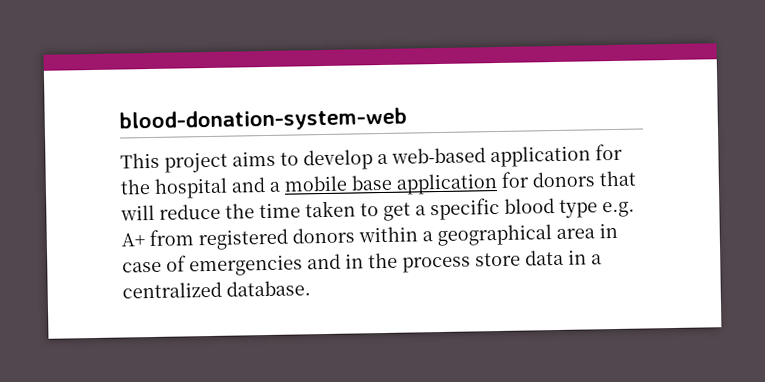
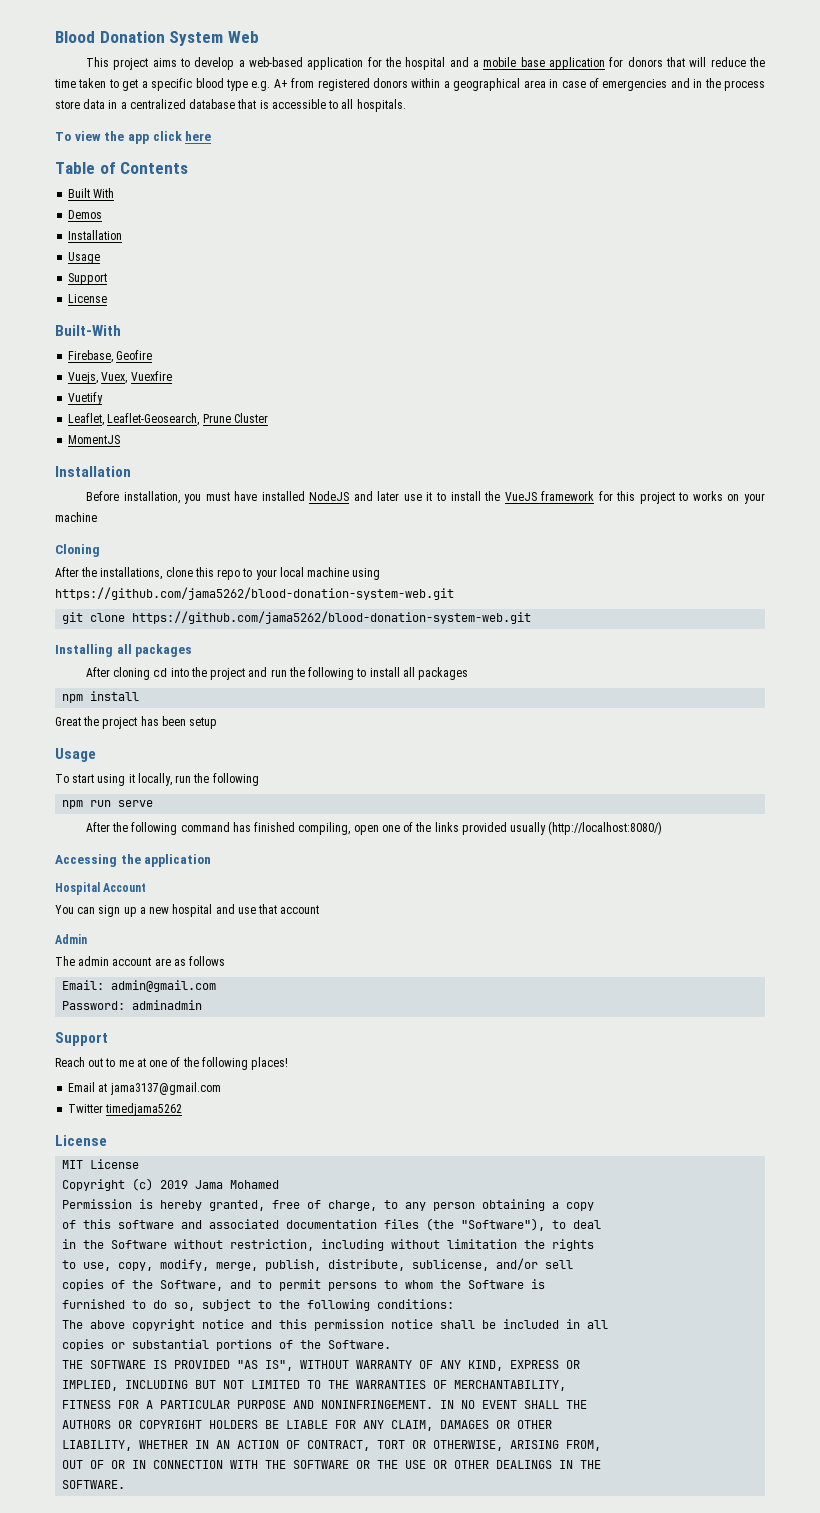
- blood-donation-system-web
+ Blood Donation System Web
- This project aims to develop a web-based application for the hospital and a mobile base application for donors that will reduce the time taken to get a specific blood type e.g. A+ from registered donors within a geographical area in case of emergencies and in the process store data in a centralized database.
+ This project aims to develop a web-based application for the hospital and a mobile base application for donors that will reduce the time taken to get a specific blood type e.g. A+ from registered donors within a geographical area in case of emergencies and in the process store data in a centralized database that is accessible to all hospitals.
+ To view the app click here
+ Table of Contents
+ Built With
+ Demos
+ Installation
+ Usage
+ Support
+ License
+ Built-With
+ Firebase, Geofire
+ Vuejs, Vuex, Vuexfire
+ Vuetify
+ Leaflet, Leaflet-Geosearch, Prune Cluster
+ MomentJS
+ Installation
+ Before installation, you must have installed NodeJS and later use it to install the VueJS framework for this project to works on your machine
+ Cloning
+ After the installations, clone this repo to your local machine using https://github.com/jama5262/blood-donation-system-web.git
+ git clone https://github.com/jama5262/blood-donation-system-web.git
+ Installing all packages
+ After cloning cd into the project and run the following to install all packages
+ npm install
+ Great the project has been setup
+ Usage
+ To start using it locally, run the following
+ npm run serve
+ After the following command has finished compiling, open one of the links provided usually (http://localhost:8080/)
+ Accessing the application
+ Hospital Account
+ You can sign up a new hospital and use that account
+ Admin
+ The admin account are as follows
+ Email: admin@gmail.com
+ Password: adminadmin
+ Support
+ Reach out to me at one of the following places!
+ Email at jama3137@gmail.com
+ Twitter timedjama5262
+ License
+ MIT License
+ Copyright (c) 2019 Jama Mohamed
+ Permission is hereby granted, free of charge, to any person obtaining a copy
+ of this software and associated documentation files (the "Software"), to deal
+ in the Software without restriction, including without limitation the rights
+ to use, copy, modify, merge, publish, distribute, sublicense, and/or sell
+ copies of the Software, and to permit persons to whom the Software is
+ furnished to do so, subject to the following conditions:
+ The above copyright notice and this permission notice shall be included in all
+ copies or substantial portions of the Software.
+ THE SOFTWARE IS PROVIDED "AS IS", WITHOUT WARRANTY OF ANY KIND, EXPRESS OR
+ IMPLIED, INCLUDING BUT NOT LIMITED TO THE WARRANTIES OF MERCHANTABILITY,
+ FITNESS FOR A PARTICULAR PURPOSE AND NONINFRINGEMENT. IN NO EVENT SHALL THE
+ AUTHORS OR COPYRIGHT HOLDERS BE LIABLE FOR ANY CLAIM, DAMAGES OR OTHER
+ LIABILITY, WHETHER IN AN ACTION OF CONTRACT, TORT OR OTHERWISE, ARISING FROM,
+ OUT OF OR IN CONNECTION WITH THE SOFTWARE OR THE USE OR OTHER DEALINGS IN THE
+ SOFTWARE.

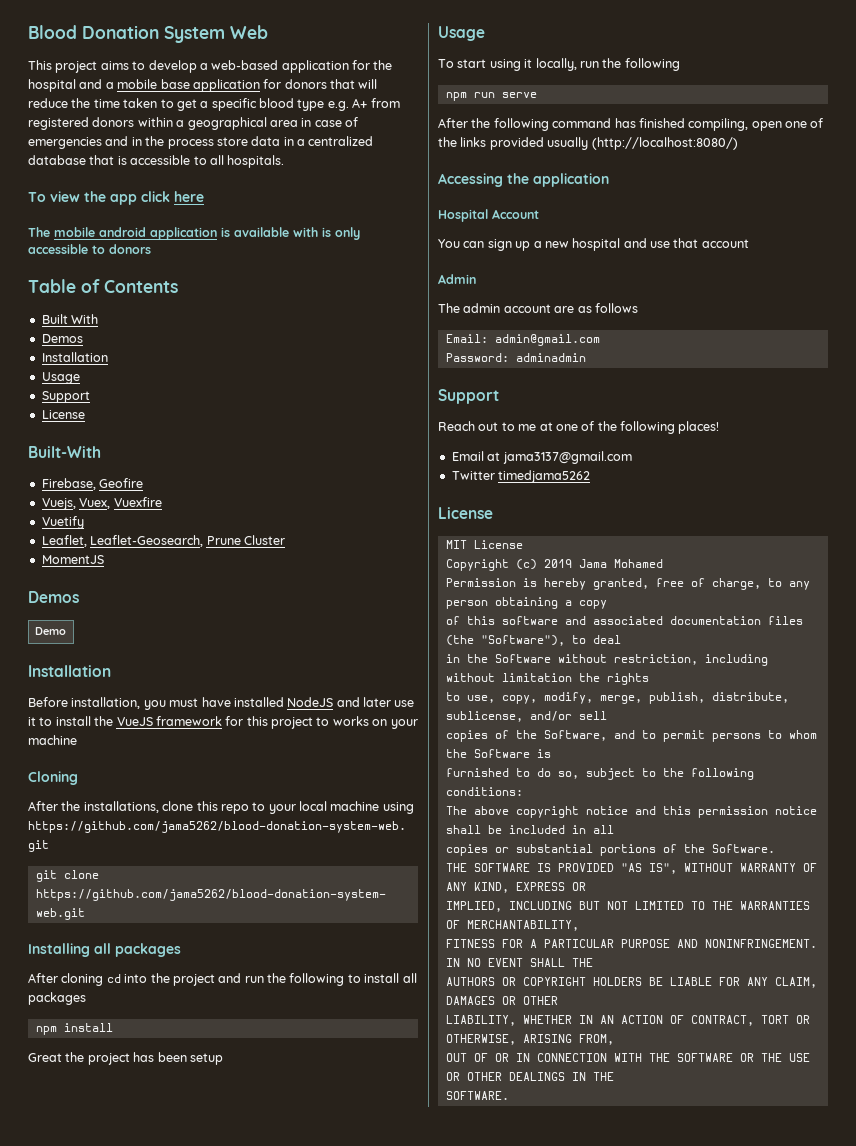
+ The mobile android application is available with is only accessible to donors
  MomentJS
+ Demos
+ Demo

